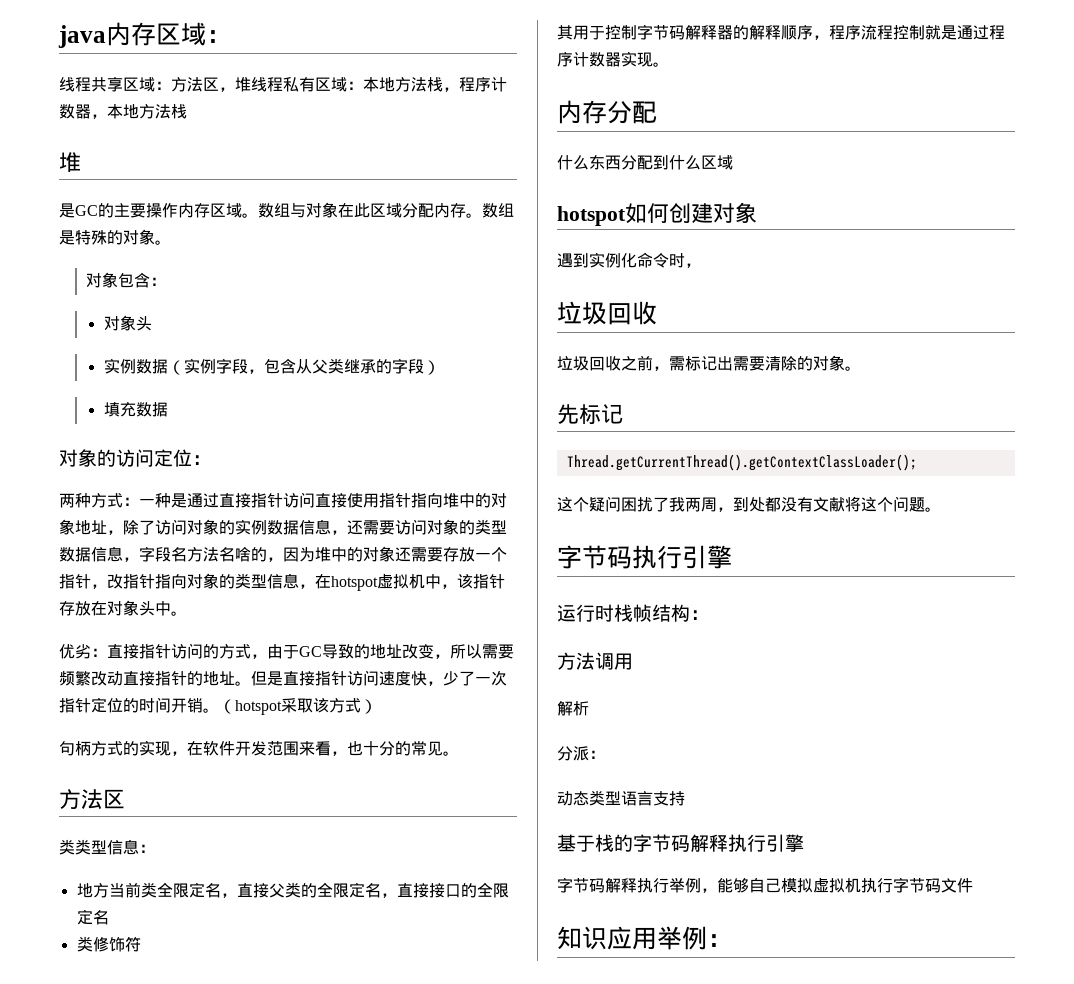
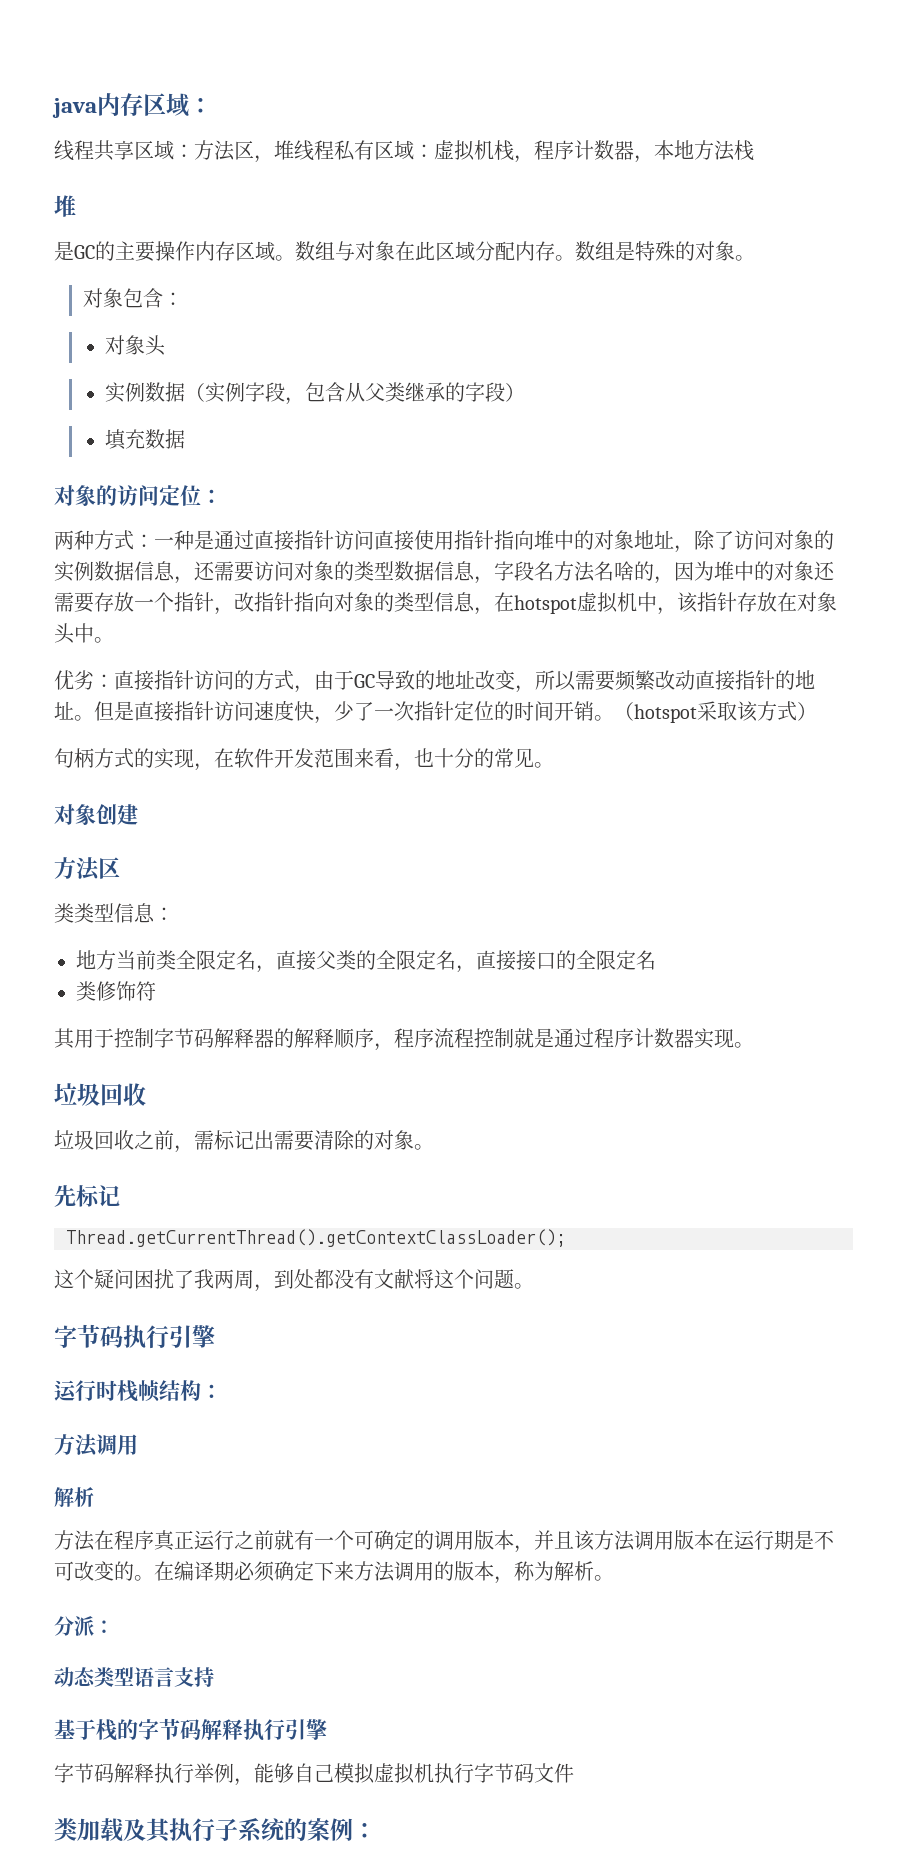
- 线程共享区域：方法区，堆线程私有区域：本地方法栈，程序计数器，本地方法栈
+ 线程共享区域：方法区，堆线程私有区域：虚拟机栈，程序计数器，本地方法栈
+ 对象创建
- 内存分配
- 什么东西分配到什么区域
- hotspot如何创建对象
- 遇到实例化命令时，
+ 方法在程序真正运行之前就有一个可确定的调用版本，并且该方法调用版本在运行期是不可改变的。在编译期必须确定下来方法调用的版本，称为解析。
- 知识应用举例：
+ 类加载及其执行子系统的案例：

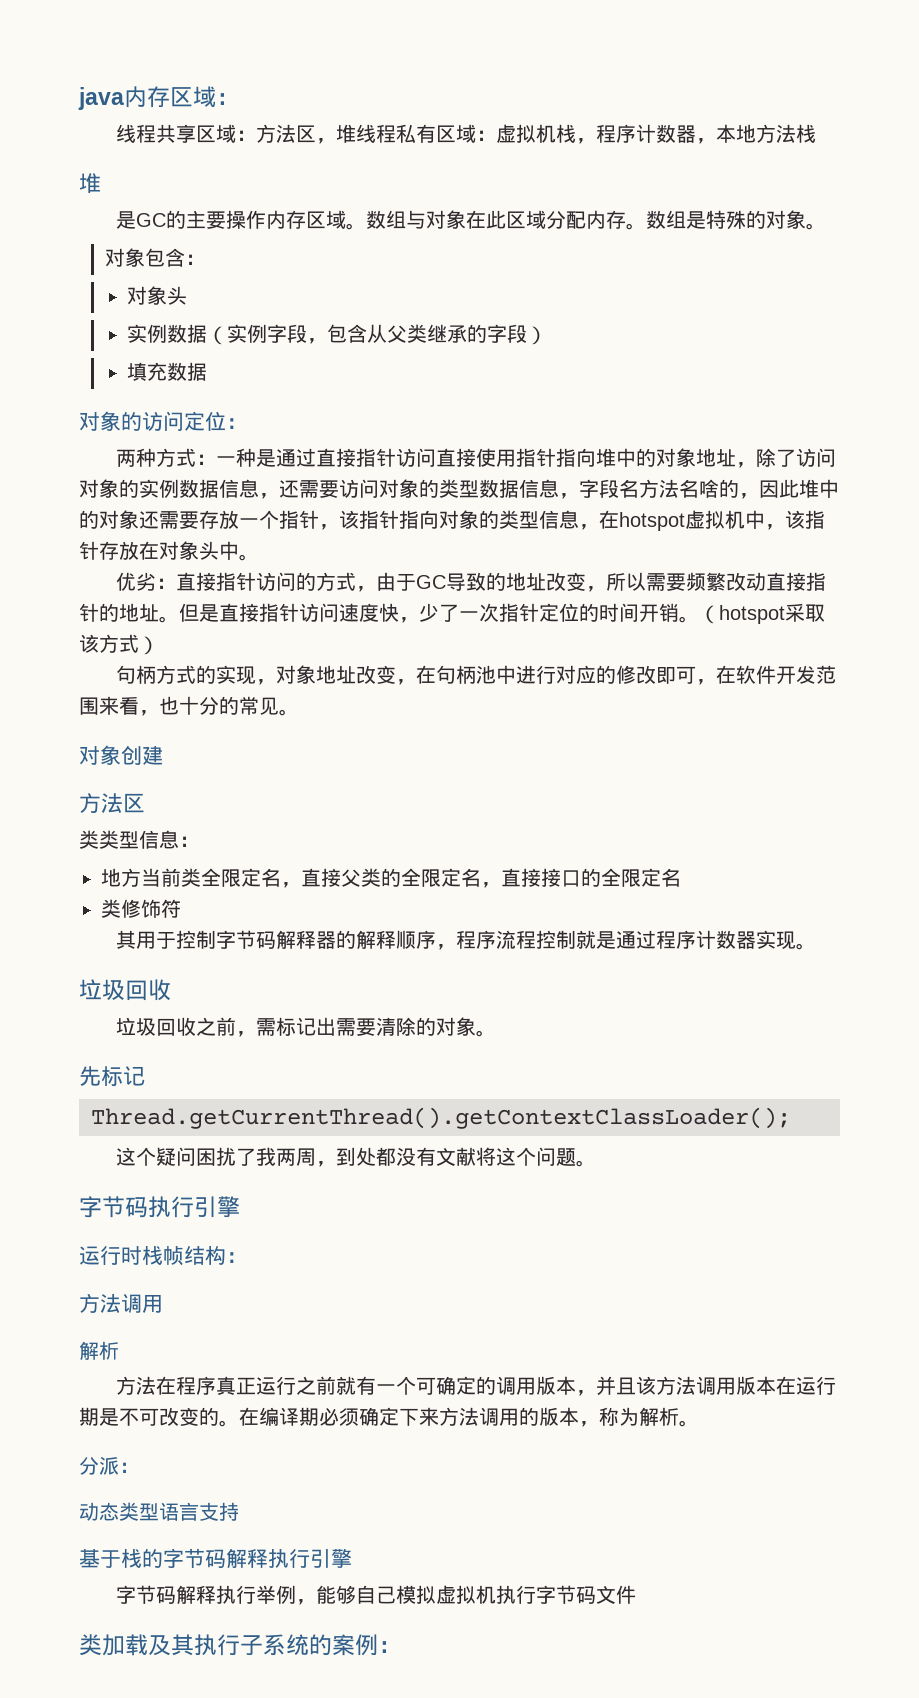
- 两种方式：一种是通过直接指针访问直接使用指针指向堆中的对象地址，除了访问对象的实例数据信息，还需要访问对象的类型数据信息，字段名方法名啥的，因为堆中的对象还需要存放一个指针，改指针指向对象的类型信息，在hotspot虚拟机中，该指针存放在对象头中。
+ 两种方式：一种是通过直接指针访问直接使用指针指向堆中的对象地址，除了访问对象的实例数据信息，还需要访问对象的类型数据信息，字段名方法名啥的，因此堆中的对象还需要存放一个指针，该指针指向对象的类型信息，在hotspot虚拟机中，该指针存放在对象头中。
- 句柄方式的实现，在软件开发范围来看，也十分的常见。
+ 句柄方式的实现，对象地址改变，在句柄池中进行对应的修改即可，在软件开发范围来看，也十分的常见。

